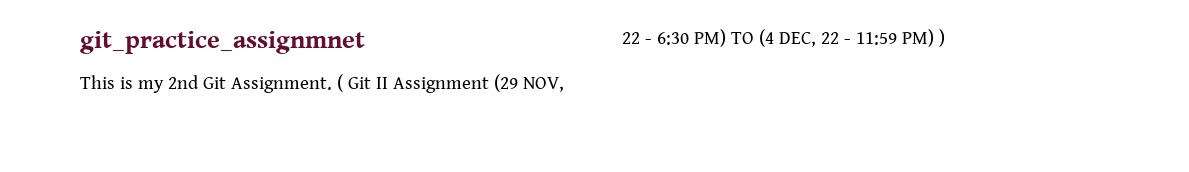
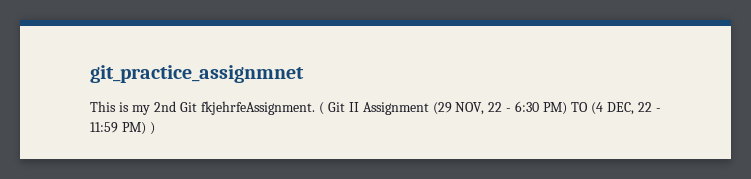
- This is my 2nd Git Assignment.
+ This is my 2nd Git fkjehrfeAssignment.

